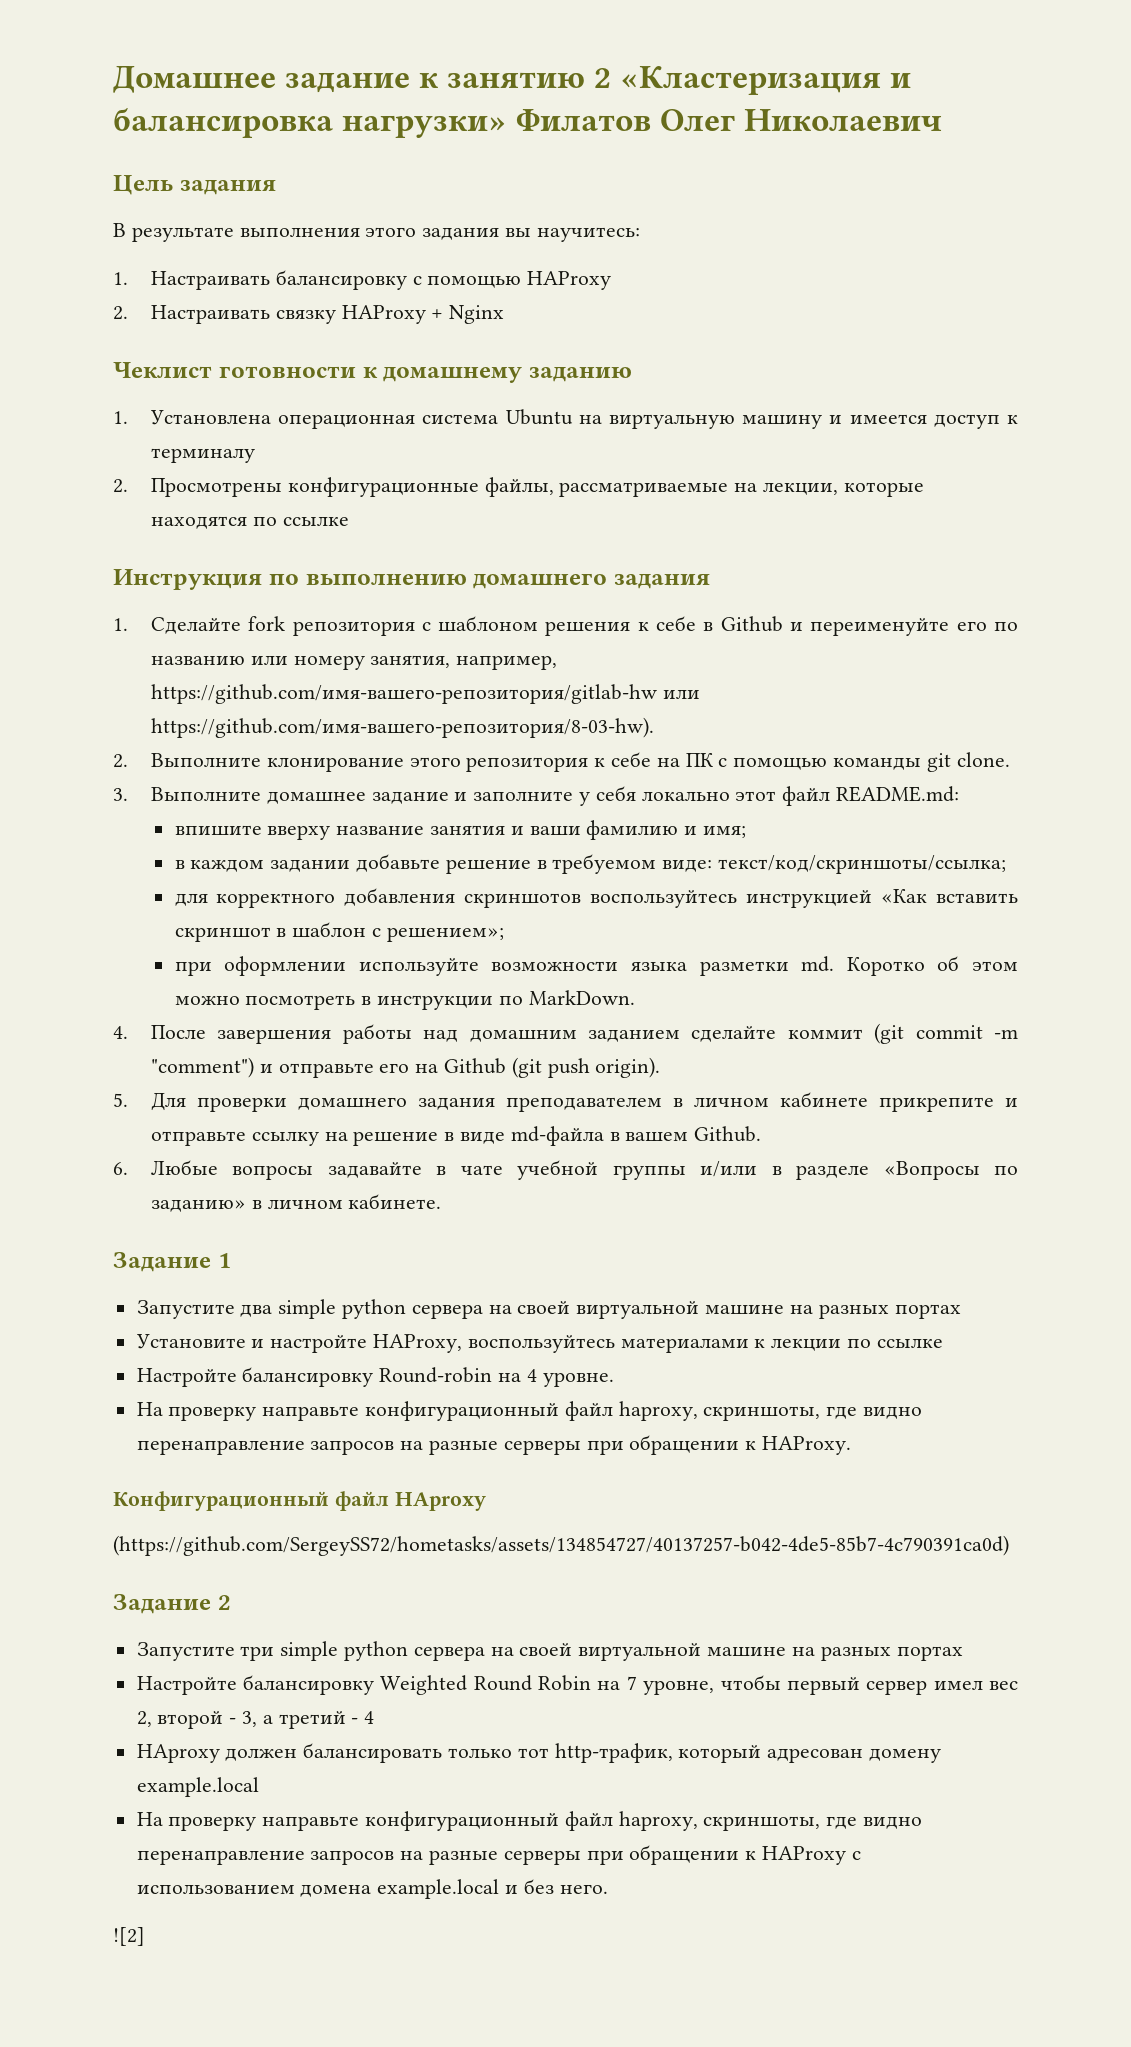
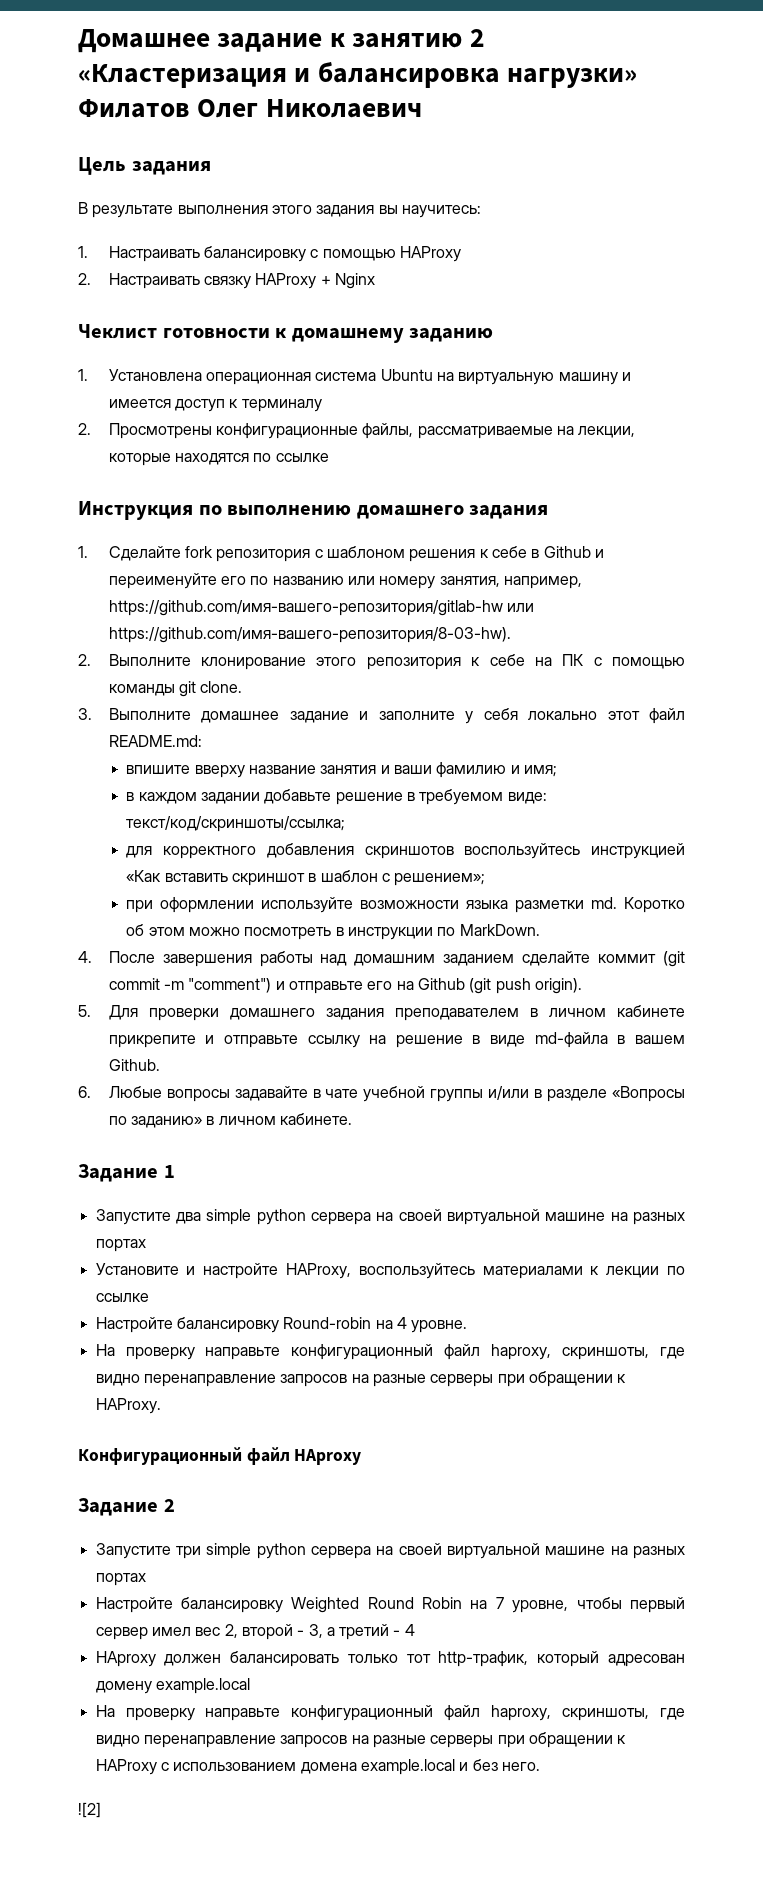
- (https://github.com/SergeySS72/hometasks/assets/134854727/40137257-b042-4de5-85b7-4c790391ca0d)

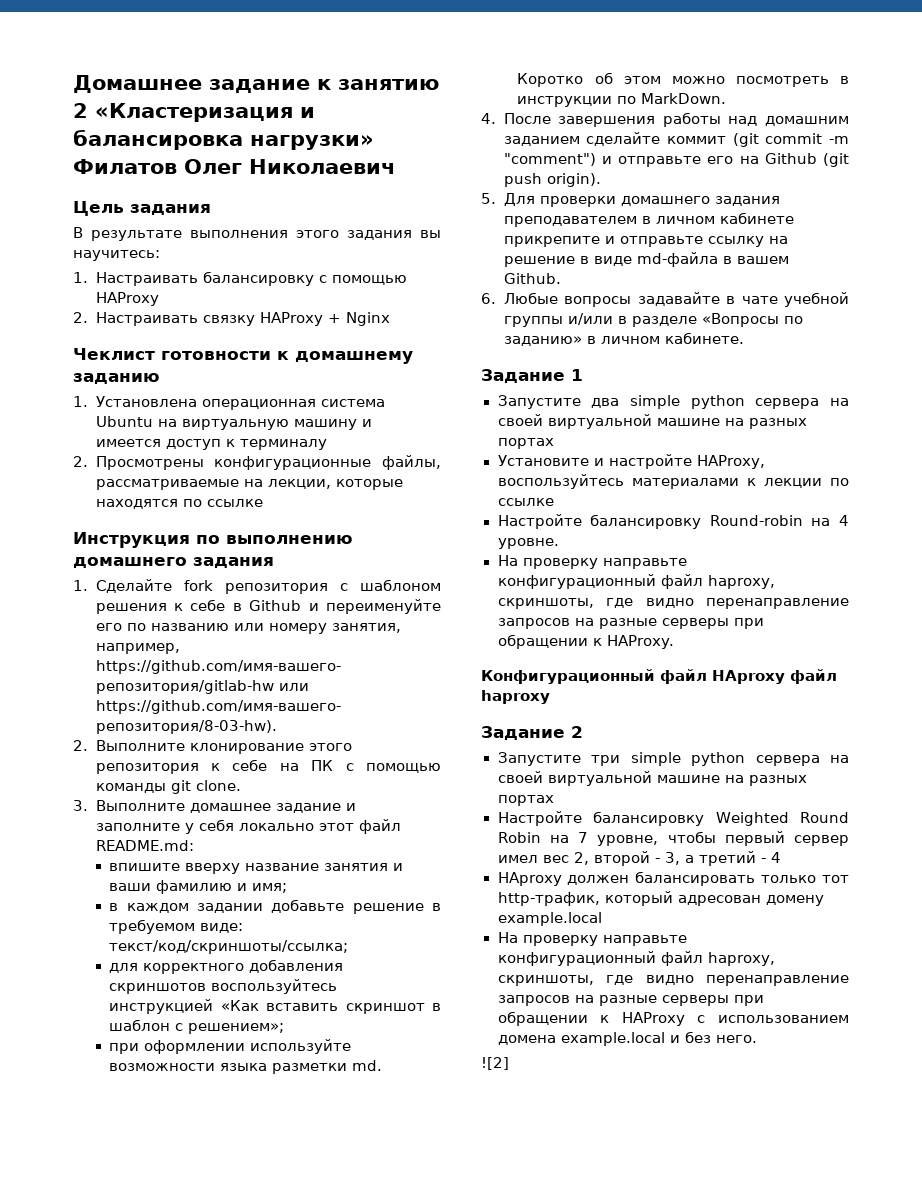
- Конфигурационный файл HAproxy
+ Конфигурационный файл HAproxy файл haproxy

